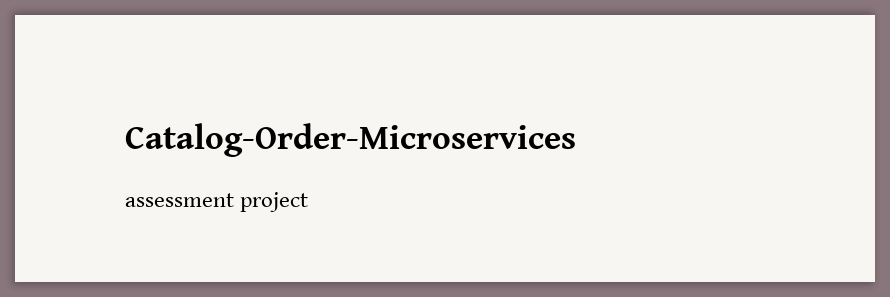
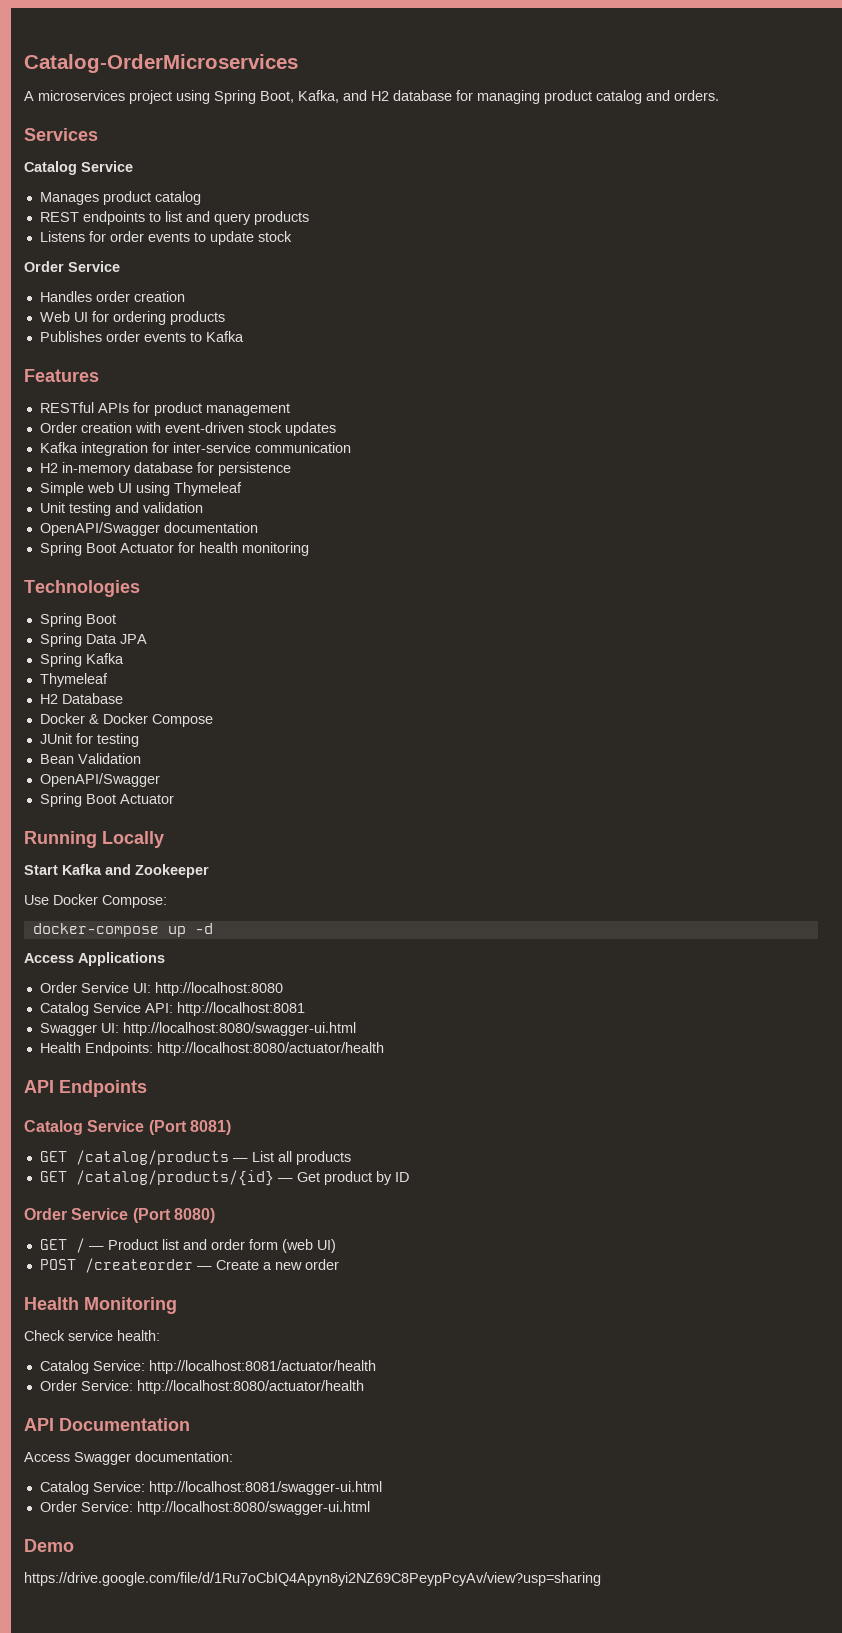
- Catalog-Order-Microservices
- assessment project
+ Catalog-OrderMicroservices
+ A microservices project using Spring Boot, Kafka, and H2 database for managing product catalog and orders.
+ Services
+ Catalog Service
+ Manages product catalog
+ REST endpoints to list and query products
+ Listens for order events to update stock
+ Order Service
+ Handles order creation
+ Web UI for ordering products
+ Publishes order events to Kafka
+ Features
+ RESTful APIs for product management
+ Order creation with event-driven stock updates
+ Kafka integration for inter-service communication
+ H2 in-memory database for persistence
+ Simple web UI using Thymeleaf
+ Unit testing and validation
+ OpenAPI/Swagger documentation
+ Spring Boot Actuator for health monitoring
+ Technologies
+ Spring Boot
+ Spring Data JPA
+ Spring Kafka
+ Thymeleaf
+ H2 Database
+ Docker & Docker Compose
+ JUnit for testing
+ Bean Validation
+ OpenAPI/Swagger
+ Spring Boot Actuator
+ Running Locally
+ Start Kafka and Zookeeper
+ Use Docker Compose:
+ docker-compose up -d
+ Access Applications
+ Order Service UI: http://localhost:8080
+ Catalog Service API: http://localhost:8081
+ Swagger UI: http://localhost:8080/swagger-ui.html
+ Health Endpoints: http://localhost:8080/actuator/health
+ API Endpoints
+ Catalog Service (Port 8081)
+ GET /catalog/products — List all products
+ GET /catalog/products/{id} — Get product by ID
+ Order Service (Port 8080)
+ GET / — Product list and order form (web UI)
+ POST /createorder — Create a new order
+ Health Monitoring
+ Check service health:
+ Catalog Service: http://localhost:8081/actuator/health
+ Order Service: http://localhost:8080/actuator/health
+ API Documentation
+ Access Swagger documentation:
+ Catalog Service: http://localhost:8081/swagger-ui.html
+ Order Service: http://localhost:8080/swagger-ui.html
+ Demo
+ https://drive.google.com/file/d/1Ru7oCbIQ4Apyn8yi2NZ69C8PeypPcyAv/view?usp=sharing

